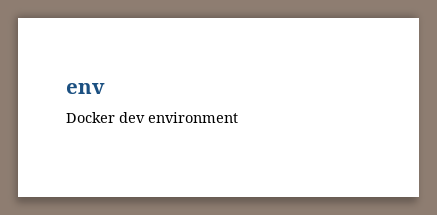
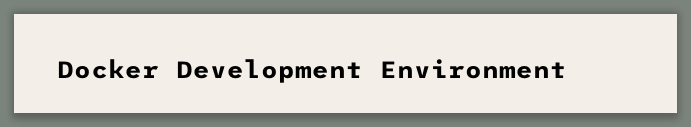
- env
- Docker dev environment
+ Docker Development Environment

